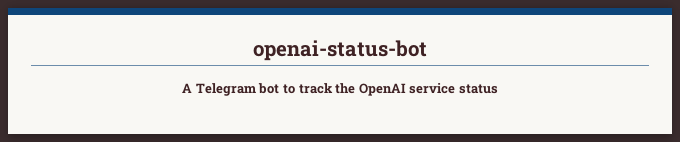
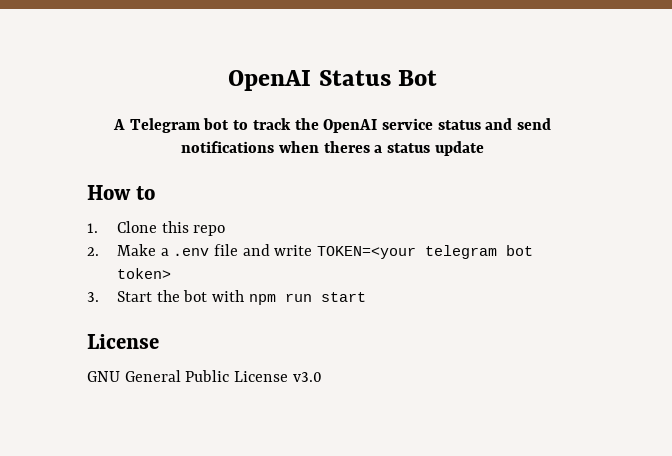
- openai-status-bot
+ OpenAI Status Bot
- A Telegram bot to track the OpenAI service status
+ A Telegram bot to track the OpenAI service status and send notifications when theres a status update
+ How to
+ 1. Clone this repo
+ 2. Make a .env file and write TOKEN=<your telegram bot token>
+ 3. Start the bot with npm run start
+ License
+ GNU General Public License v3.0

